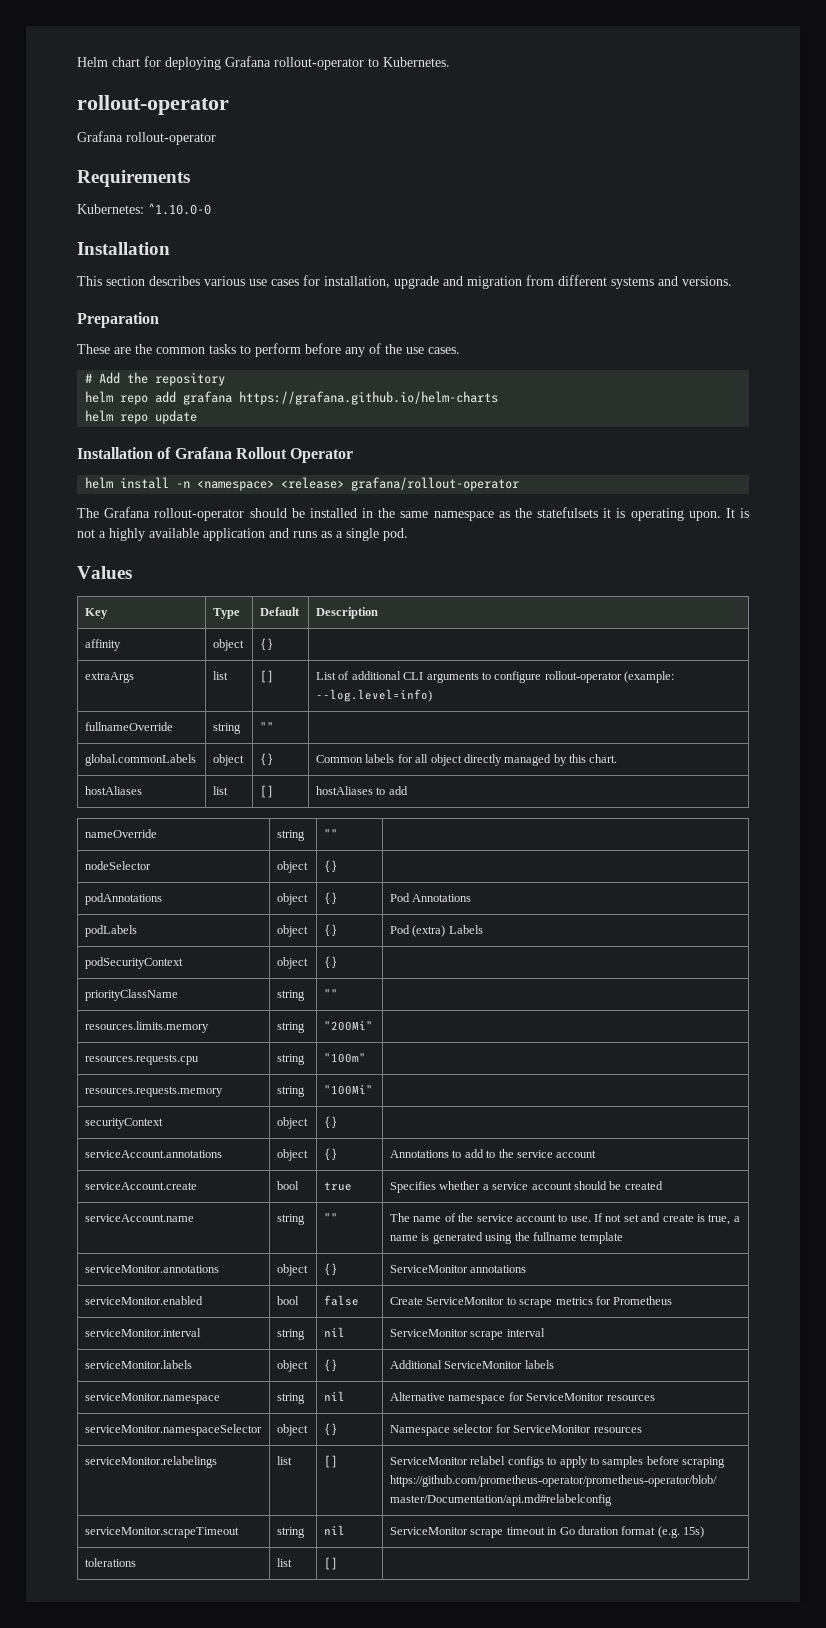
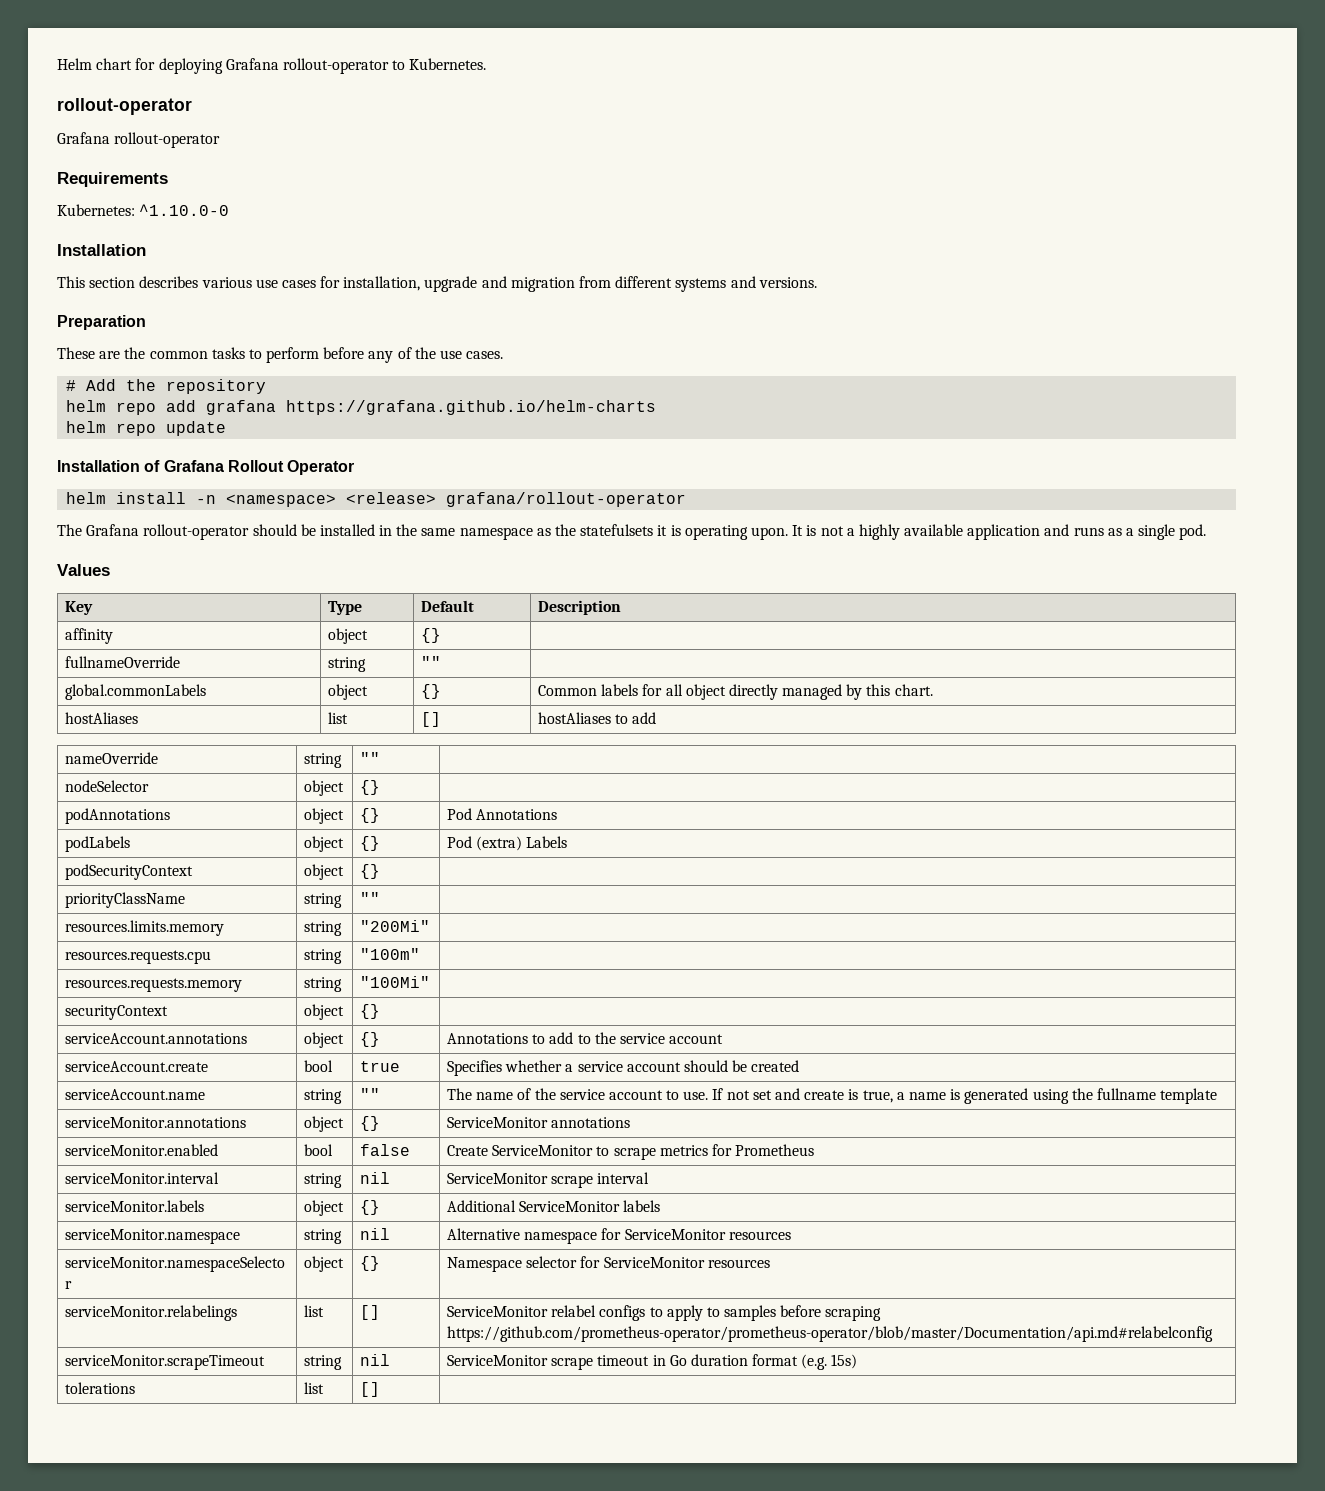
- extraArgs | list | [] | List of additional CLI arguments to configure rollout-operator (example: --log.level=info)

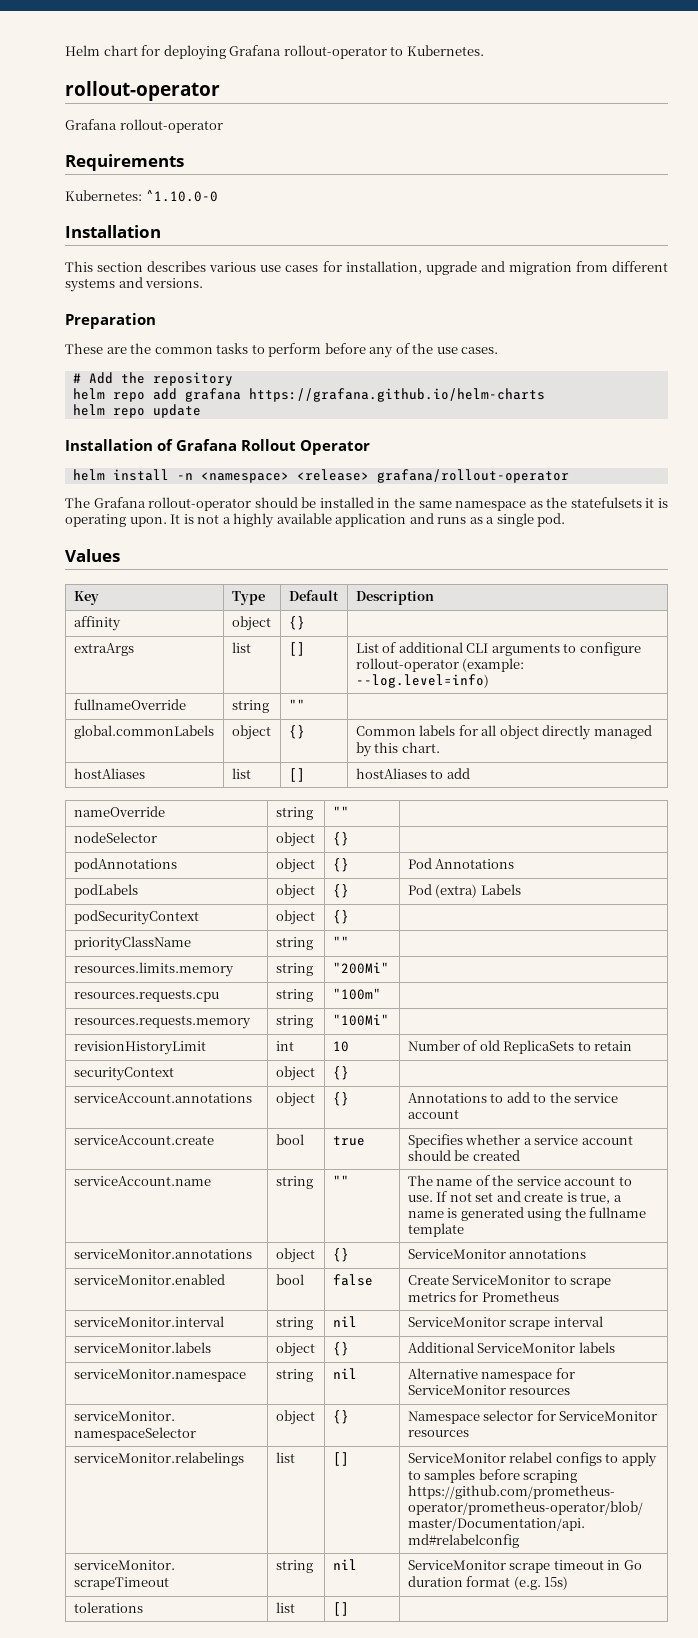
+ extraArgs | list | [] | List of additional CLI arguments to configure rollout-operator (example: --log.level=info)
+ revisionHistoryLimit | int | 10 | Number of old ReplicaSets to retain

